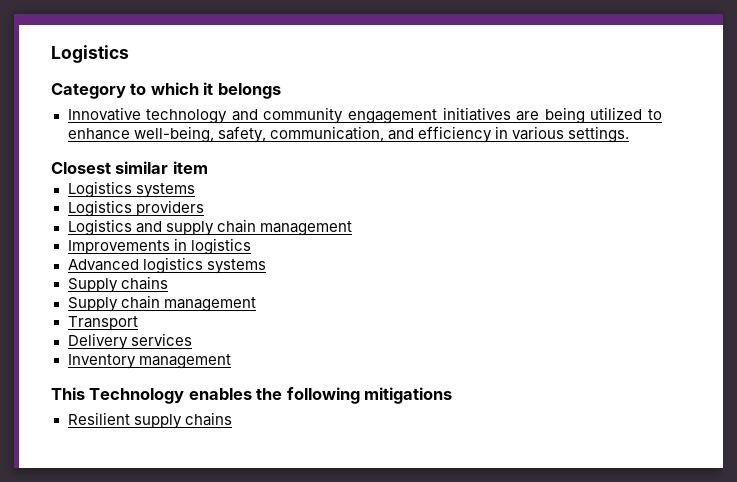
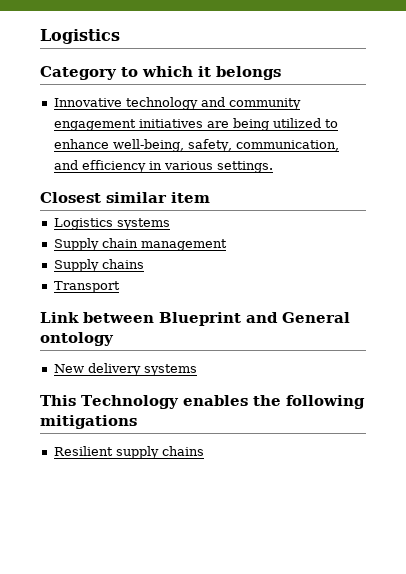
- Logistics providers
- Logistics and supply chain management
- Improvements in logistics
- Advanced logistics systems
+ Supply chain management
  Supply chains
- Supply chain management
  Transport
- Delivery services
- Inventory management
+ Link between Blueprint and General ontology
+ New delivery systems

